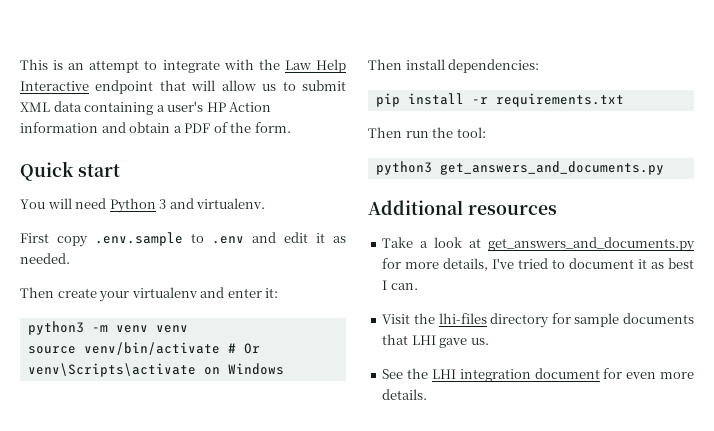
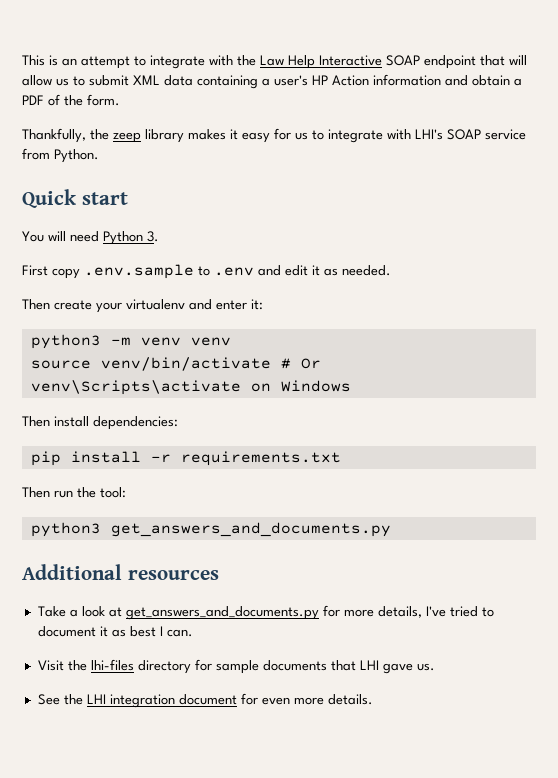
- This is an attempt to integrate with the Law Help Interactive endpoint that will allow us to submit XML data containing a user's HP Action information and obtain a PDF of the form.
+ This is an attempt to integrate with the Law Help Interactive SOAP endpoint that will allow us to submit XML data containing a user's HP Action information and obtain a PDF of the form.
+ Thankfully, the zeep library makes it easy for us to integrate with LHI's SOAP service from Python.
- You will need Python 3 and virtualenv.
+ You will need Python 3.

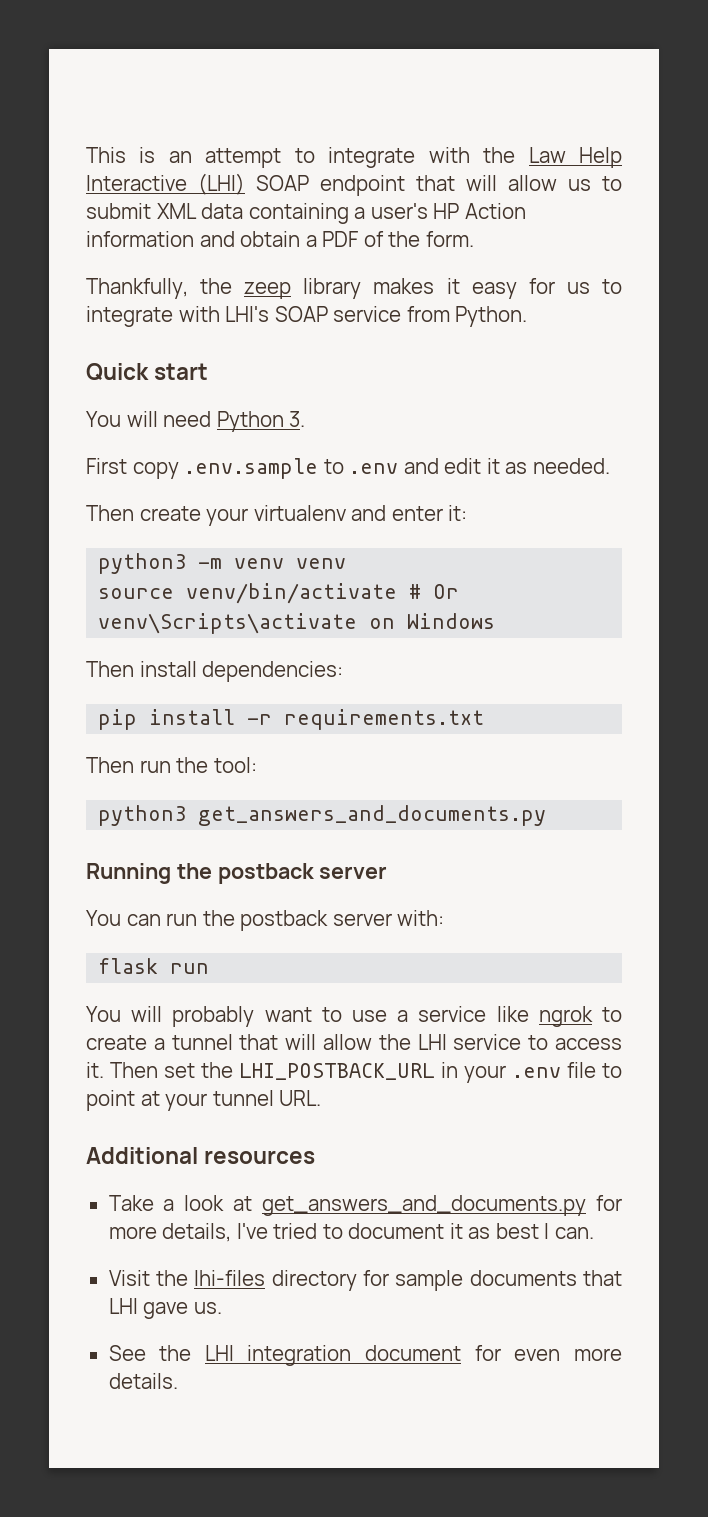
- This is an attempt to integrate with the Law Help Interactive SOAP endpoint that will allow us to submit XML data containing a user's HP Action information and obtain a PDF of the form.
+ This is an attempt to integrate with the Law Help Interactive (LHI) SOAP endpoint that will allow us to submit XML data containing a user's HP Action information and obtain a PDF of the form.
+ Running the postback server
+ You can run the postback server with:
+ flask run
+ You will probably want to use a service like ngrok to create a tunnel that will allow the LHI service to access it. Then set the LHI_POSTBACK_URL in your .env file to point at your tunnel URL.

